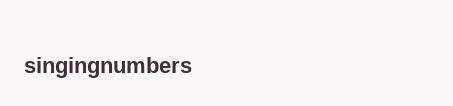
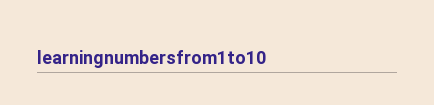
- singingnumbers
+ learningnumbersfrom1to10

